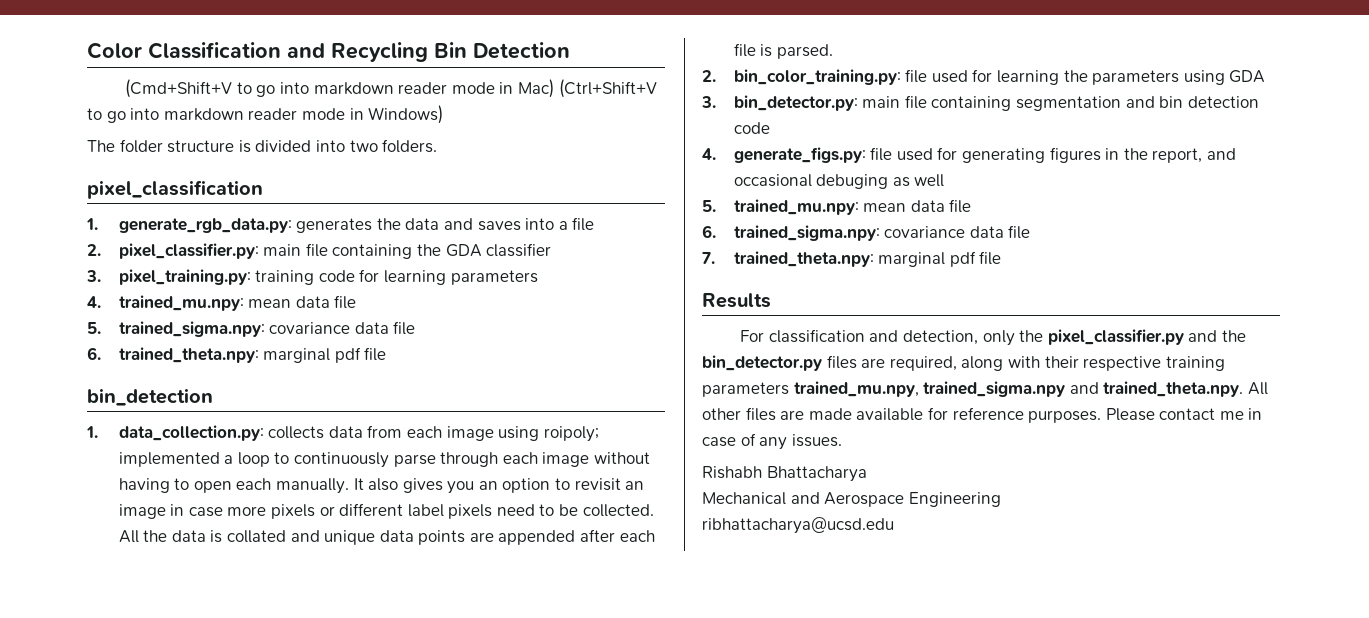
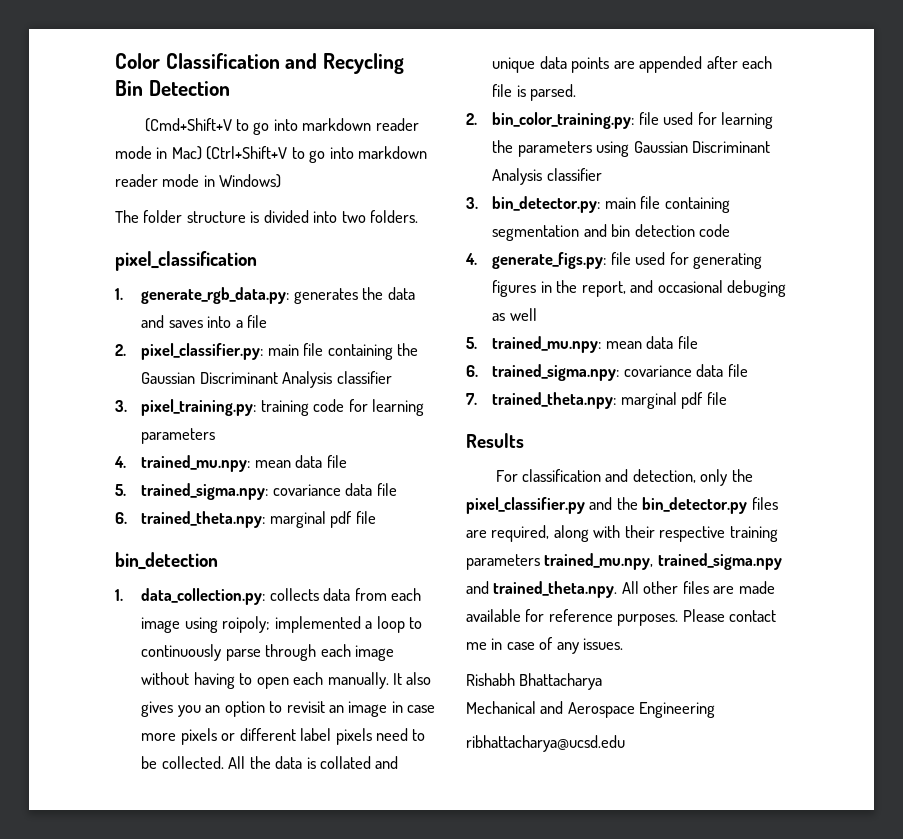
- 2. pixel_classifier.py: main file containing the GDA classifier
+ 2. pixel_classifier.py: main file containing the Gaussian Discriminant Analysis classifier
- 2. bin_color_training.py: file used for learning the parameters using GDA
+ 2. bin_color_training.py: file used for learning the parameters using Gaussian Discriminant Analysis classifier

